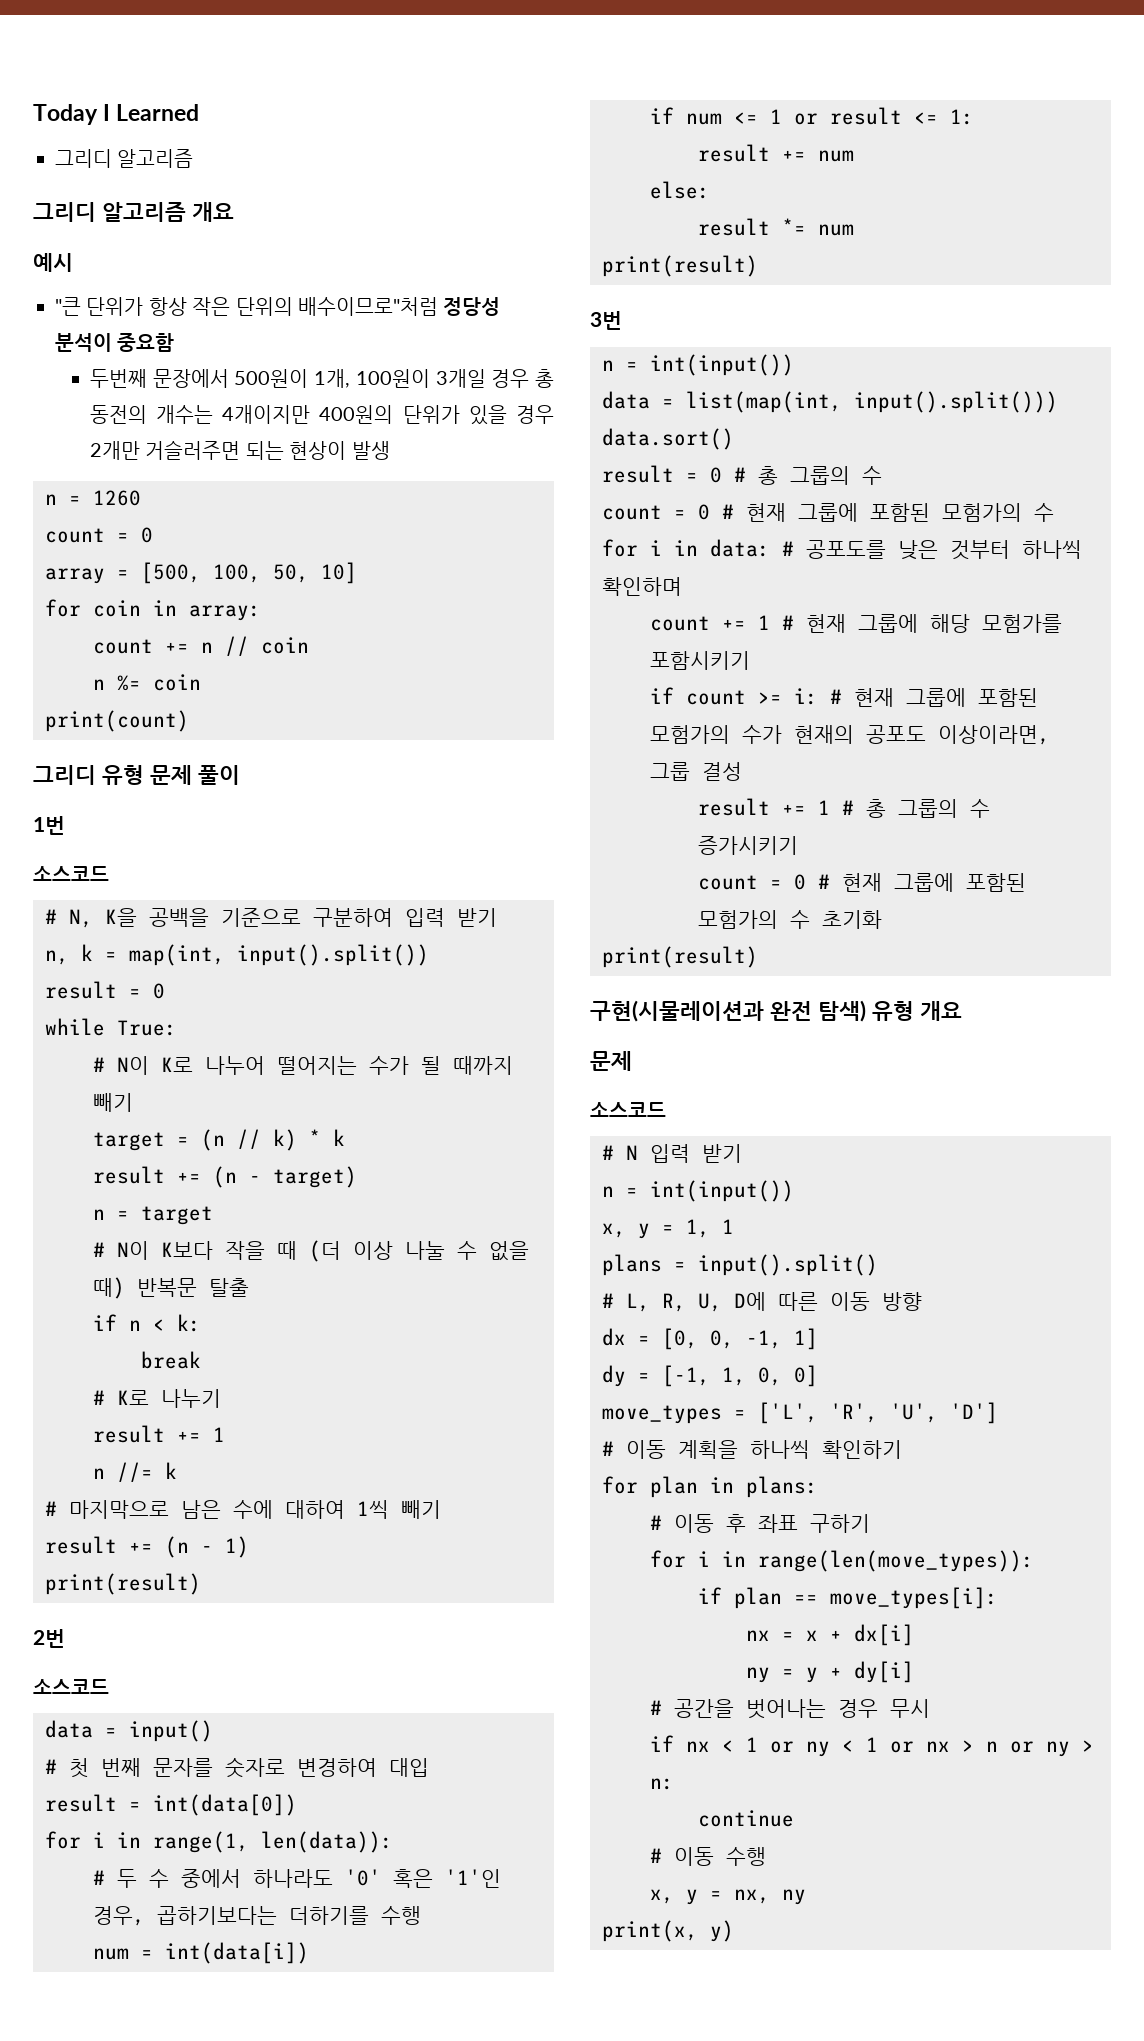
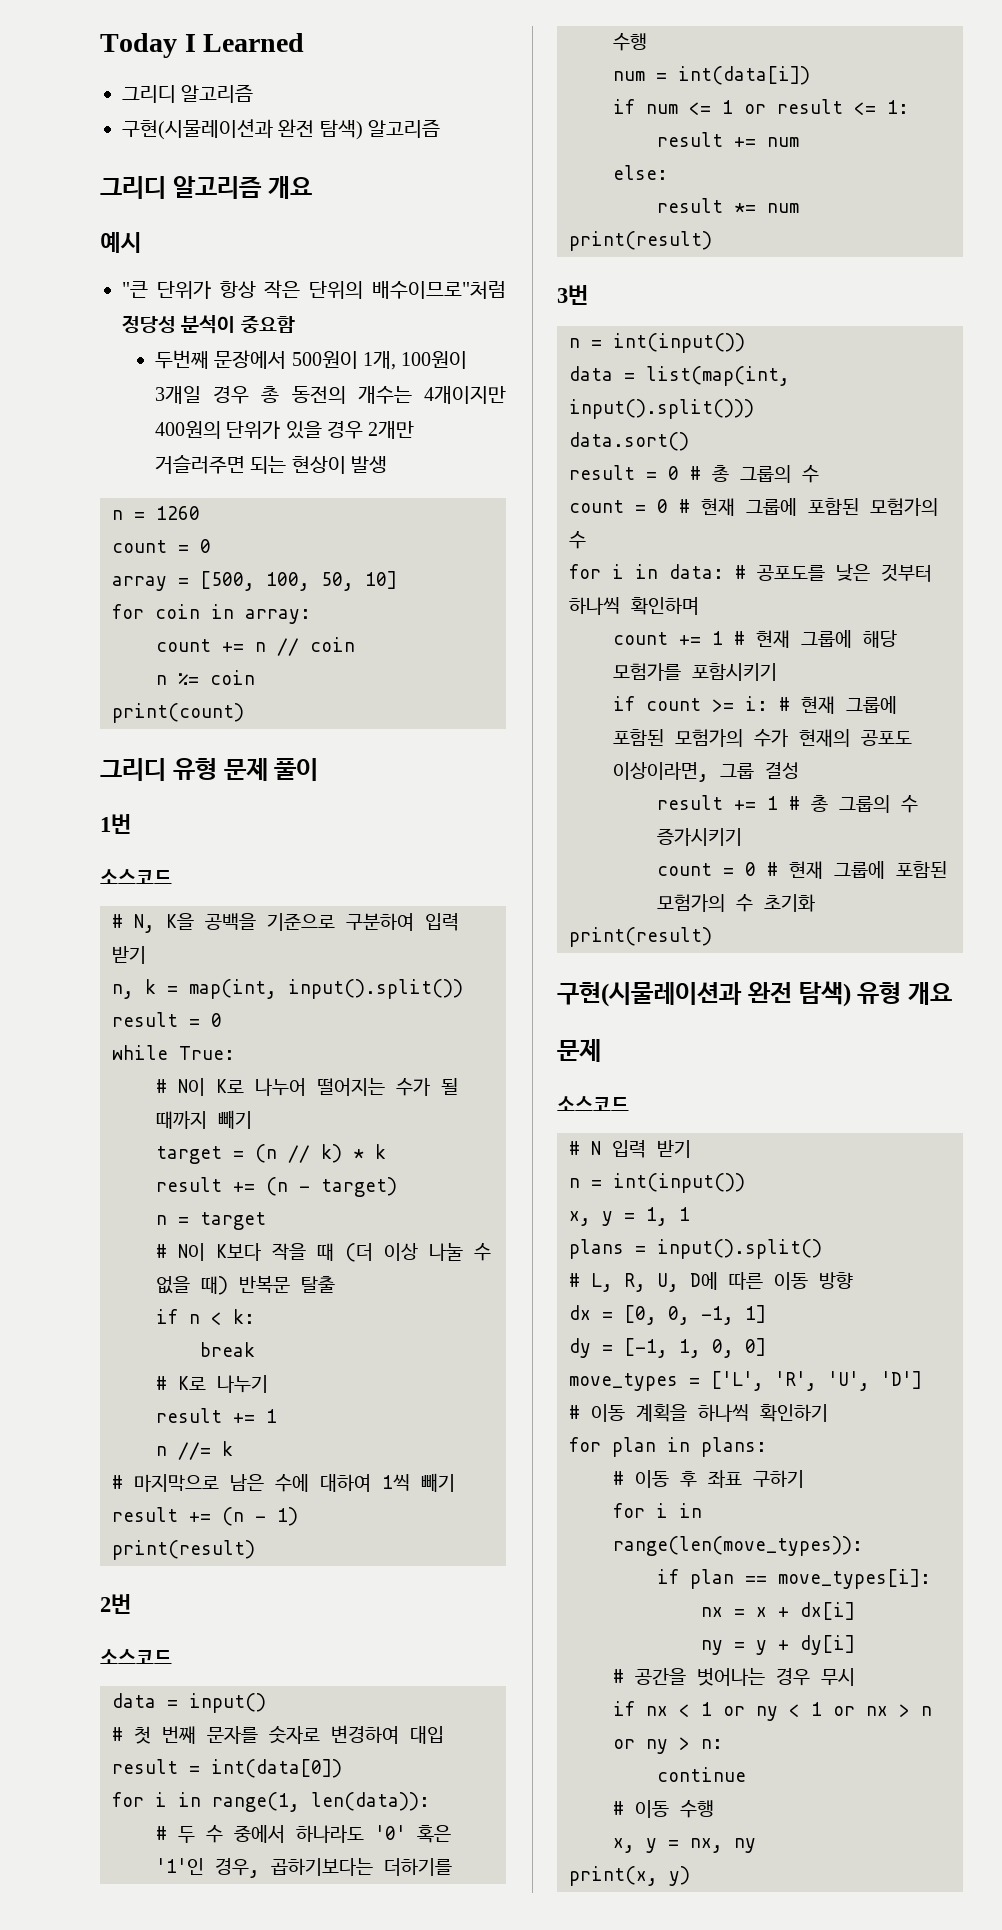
+ 구현(시물레이션과 완전 탐색) 알고리즘

